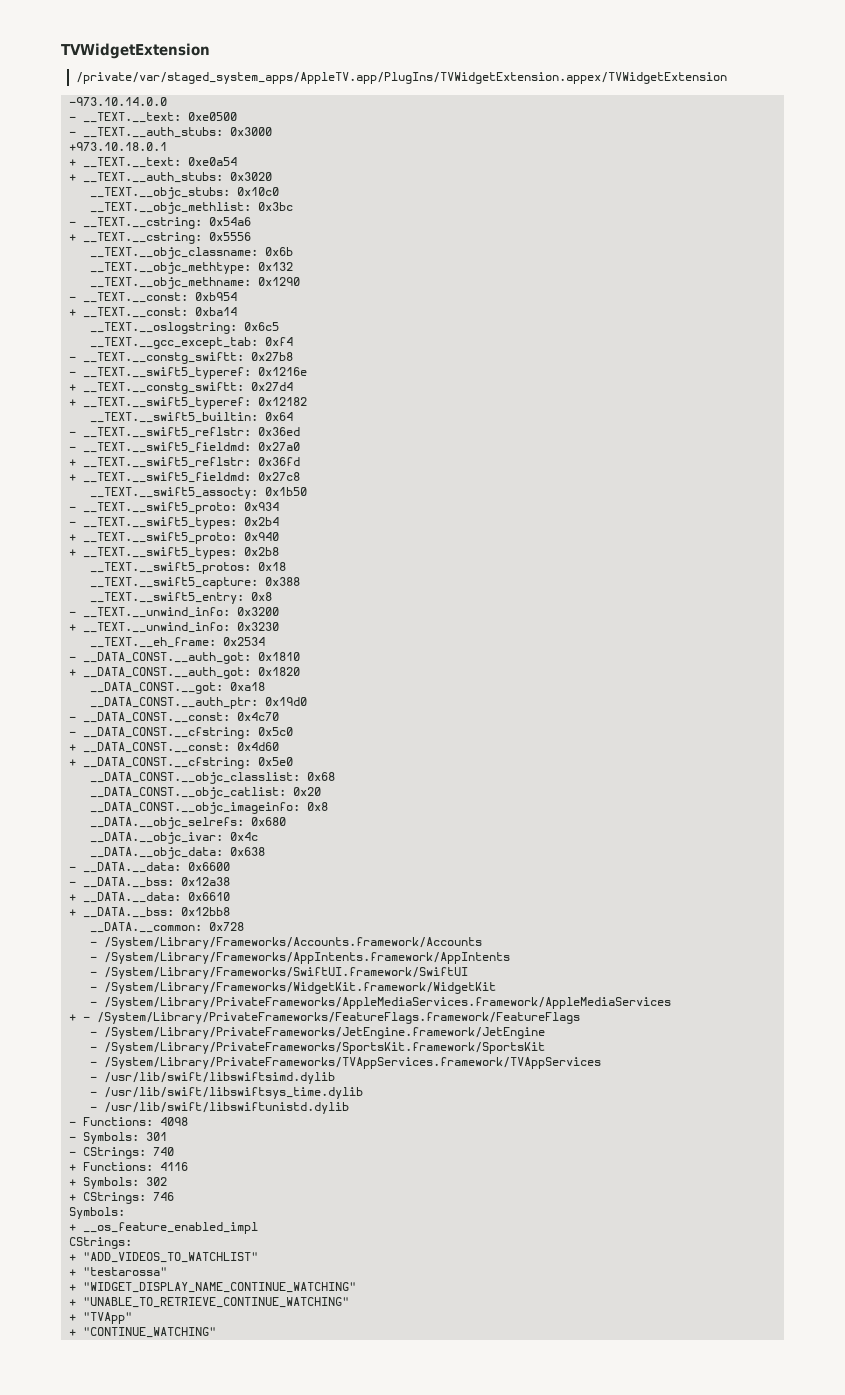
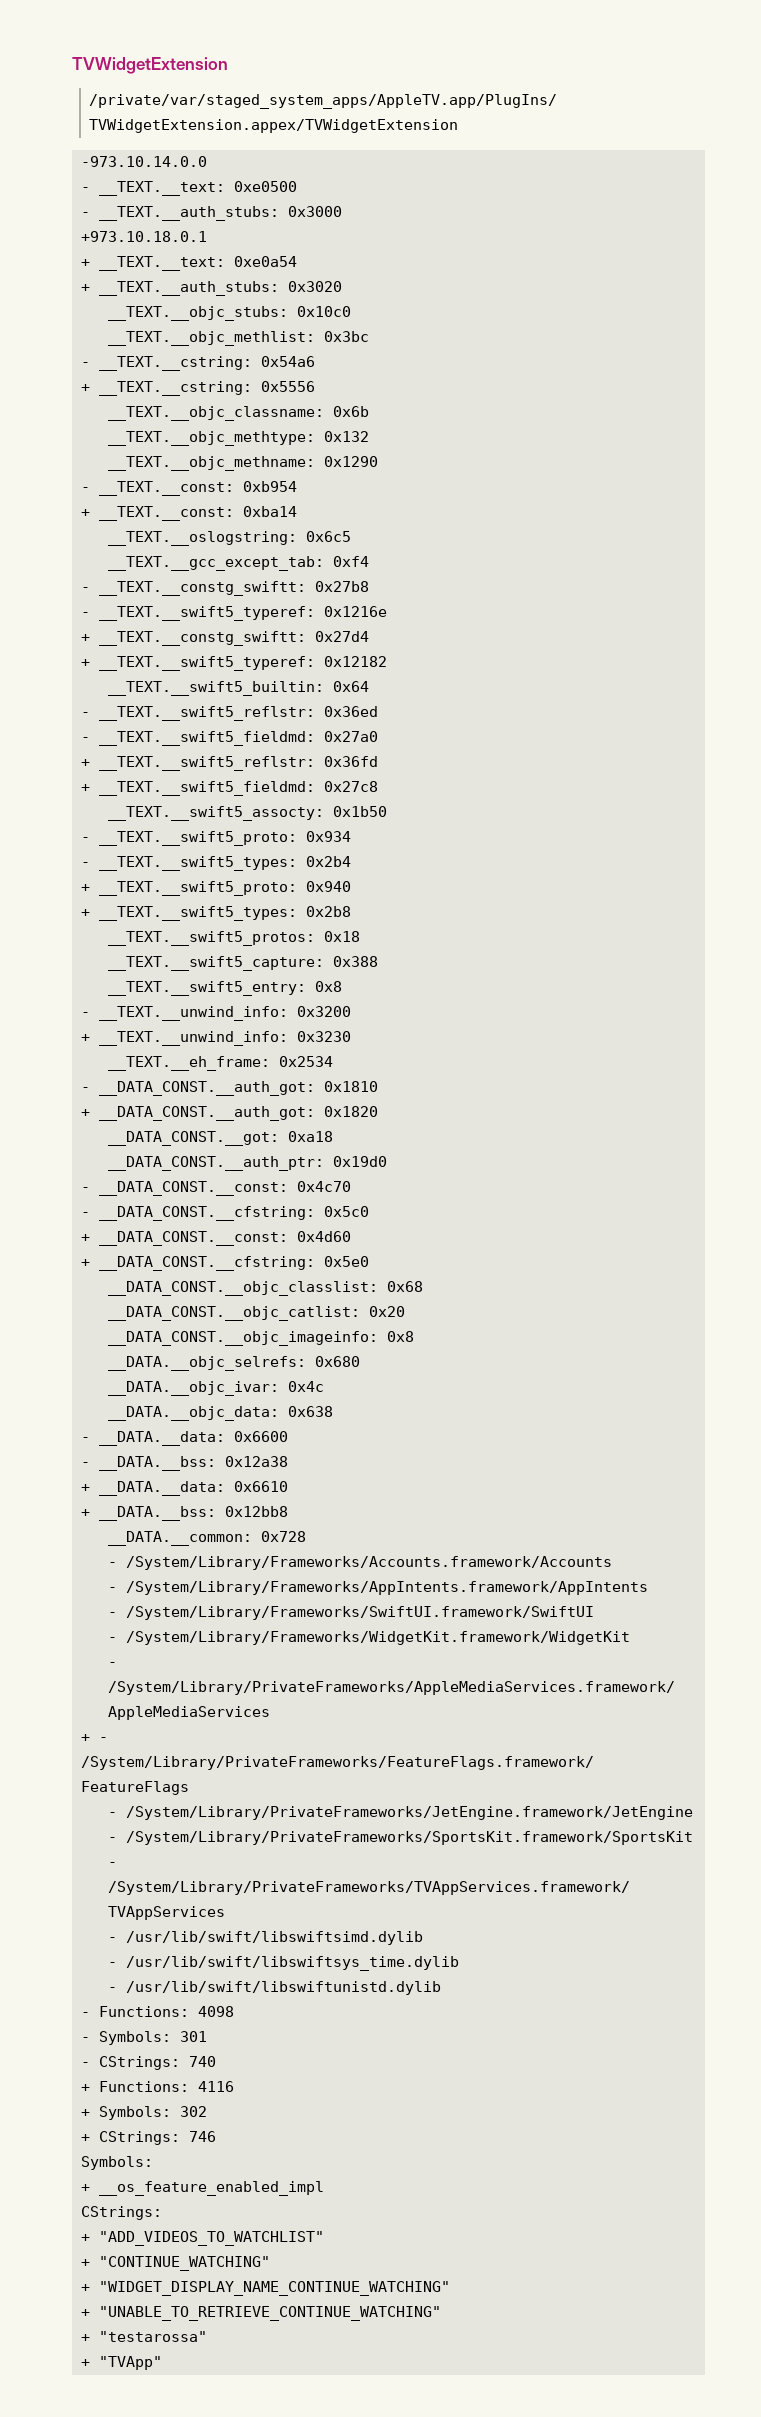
- + "testarossa"
+ + "CONTINUE_WATCHING"
+ + "testarossa"
  + "TVApp"
- + "CONTINUE_WATCHING"

